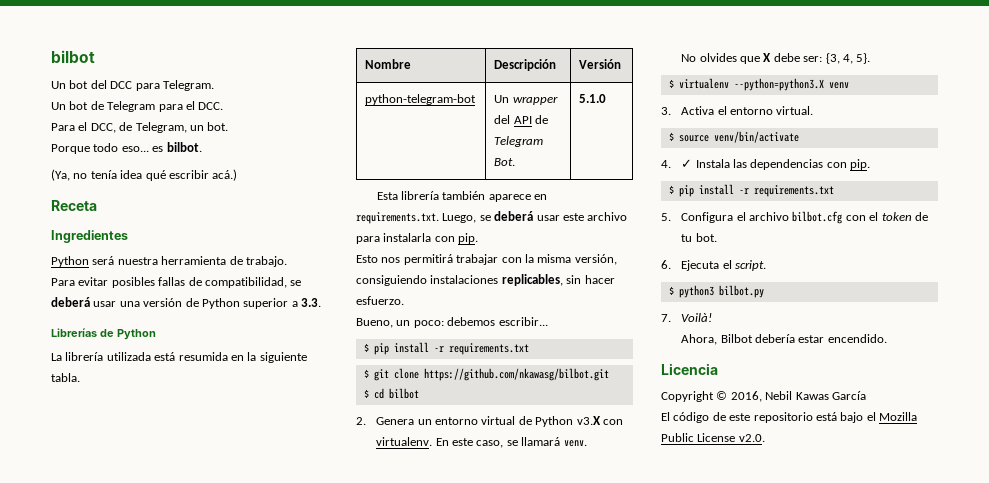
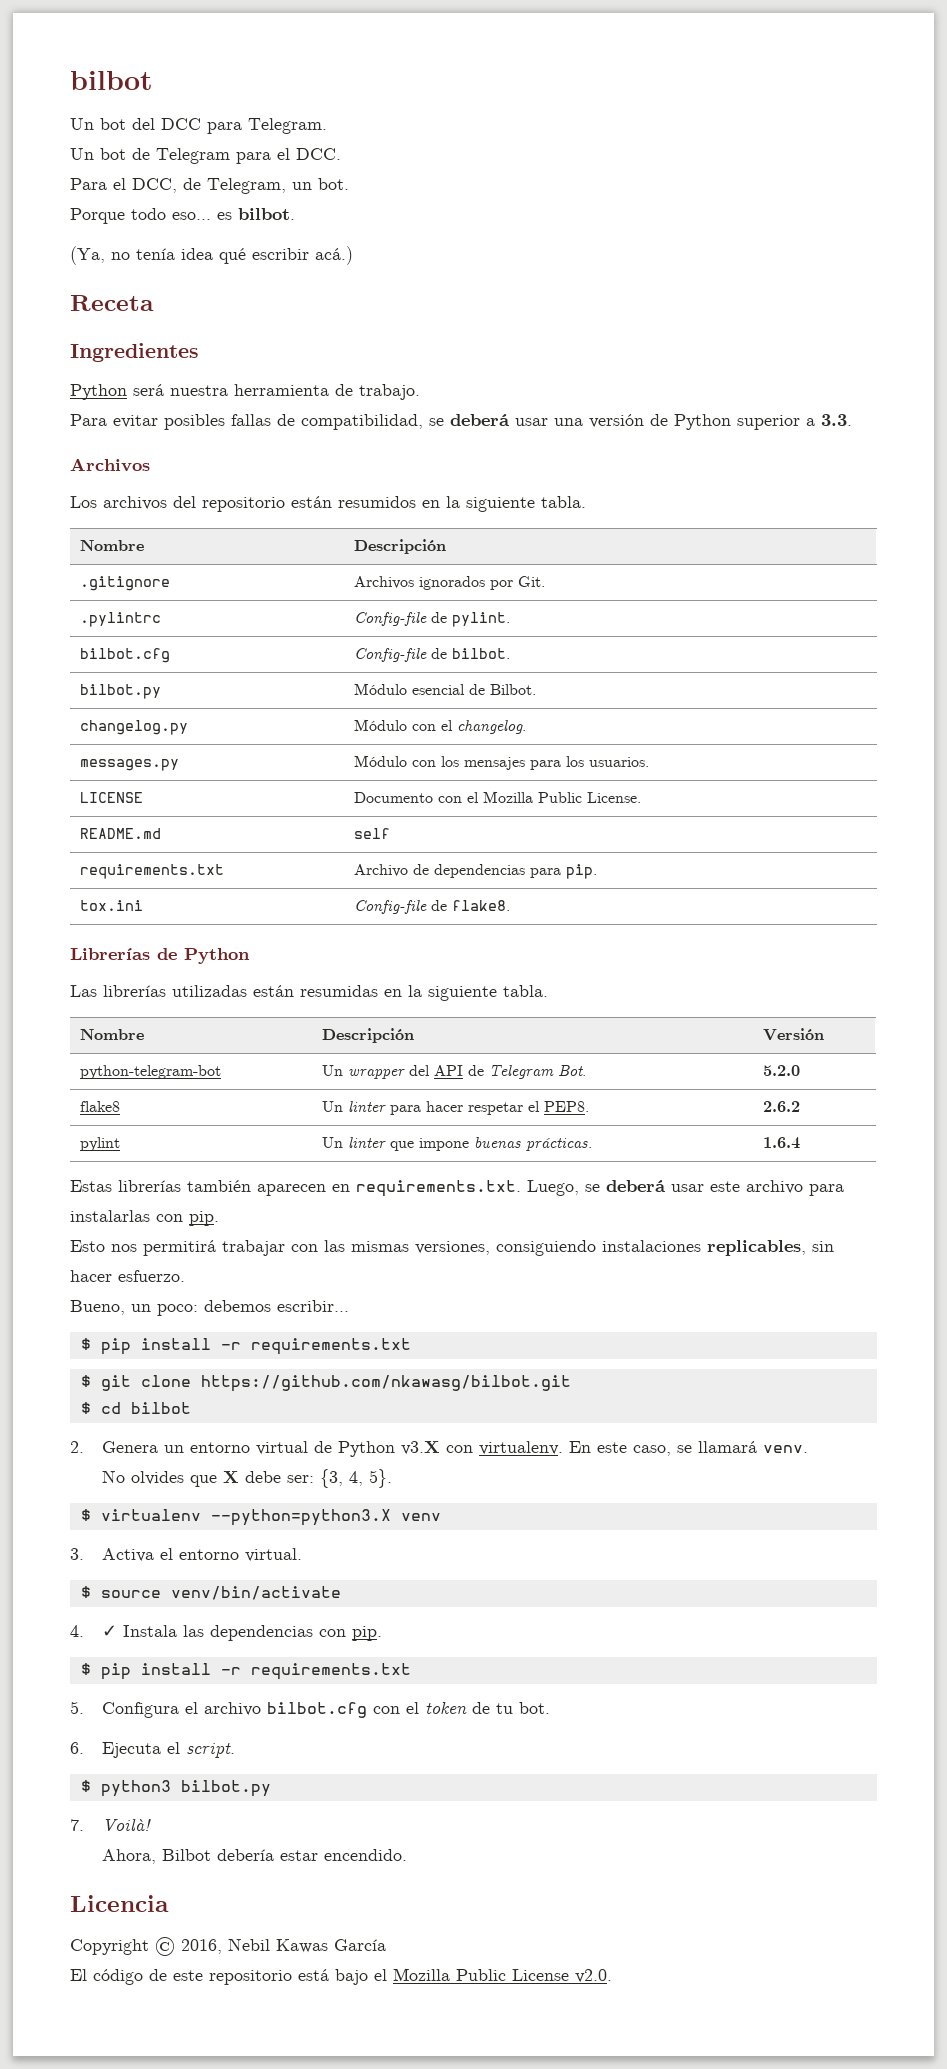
  Para evitar posibles fallas de compatibilidad, se deberá usar una versión de Python superior a 3.3.
+ Archivos
+ Los archivos del repositorio están resumidos en la siguiente tabla.
+ Nombre | Descripción
+ .gitignore | Archivos ignorados por Git.
+ .pylintrc | Config-file de pylint.
+ bilbot.cfg | Config-file de bilbot.
+ bilbot.py | Módulo esencial de Bilbot.
+ changelog.py | Módulo con el changelog.
+ messages.py | Módulo con los mensajes para los usuarios.
+ LICENSE | Documento con el Mozilla Public License.
+ README.md | self
+ requirements.txt | Archivo de dependencias para pip.
+ tox.ini | Config-file de flake8.
  Librerías de Python
- La librería utilizada está resumida en la siguiente tabla.
+ Las librerías utilizadas están resumidas en la siguiente tabla.
- python-telegram-bot | Un wrapper del API de Telegram Bot. | 5.1.0
- Esta librería también aparece en requirements.txt. Luego, se deberá usar este archivo para instalarla con pip.
+ python-telegram-bot | Un wrapper del API de Telegram Bot. | 5.2.0
+ flake8 | Un linter para hacer respetar el PEP8. | 2.6.2
+ pylint | Un linter que impone buenas prácticas. | 1.6.4
+ Estas librerías también aparecen en requirements.txt. Luego, se deberá usar este archivo para instalarlas con pip.
- Esto nos permitirá trabajar con la misma versión, consiguiendo instalaciones replicables, sin hacer esfuerzo.
+ Esto nos permitirá trabajar con las mismas versiones, consiguiendo instalaciones replicables, sin hacer esfuerzo.

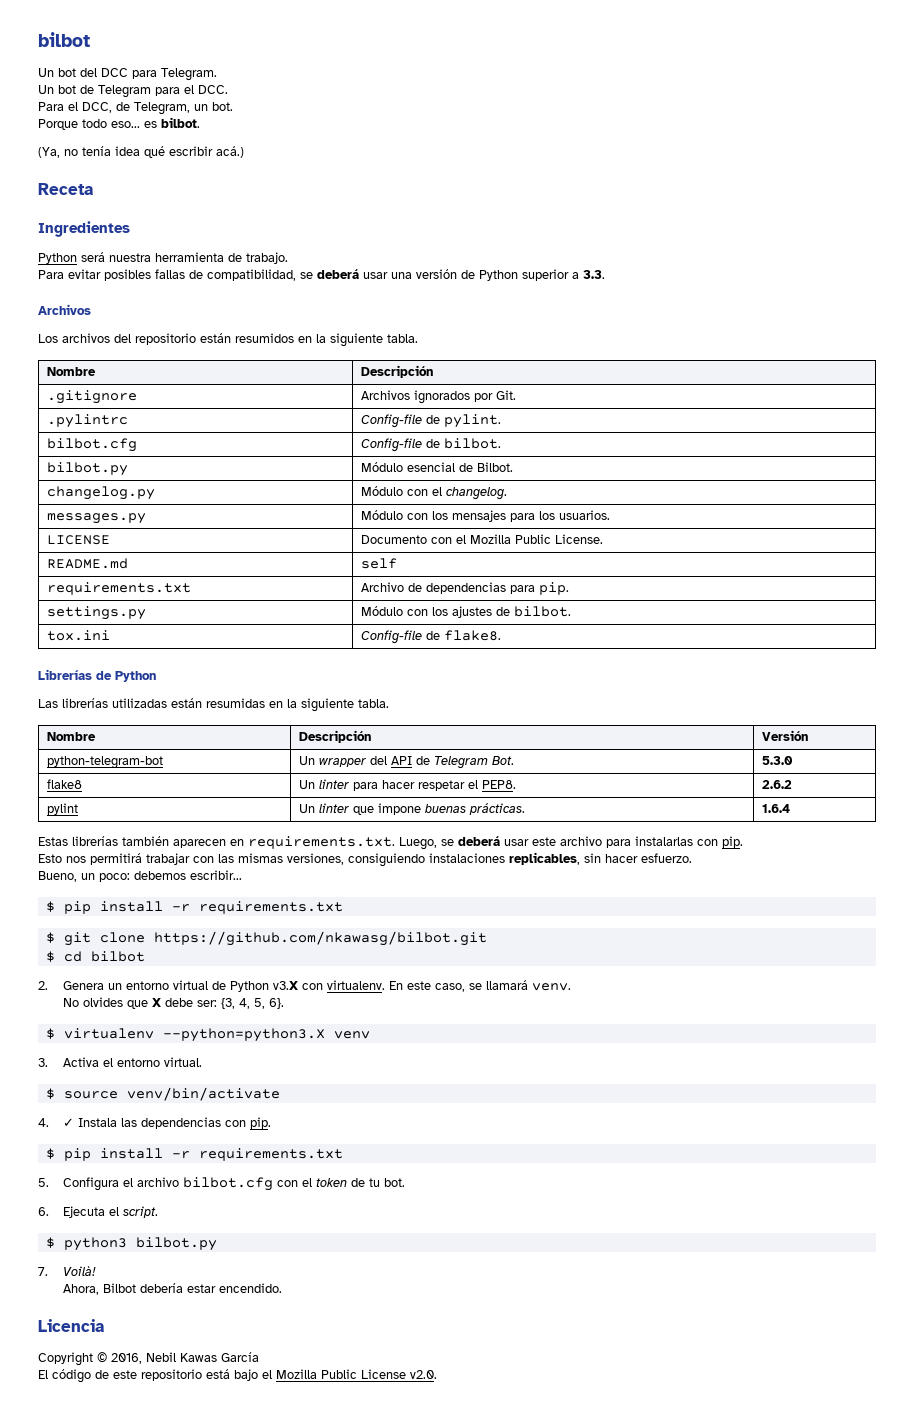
+ settings.py | Módulo con los ajustes de bilbot.
- python-telegram-bot | Un wrapper del API de Telegram Bot. | 5.2.0
+ python-telegram-bot | Un wrapper del API de Telegram Bot. | 5.3.0
- No olvides que X debe ser: {3, 4, 5}.
+ No olvides que X debe ser: {3, 4, 5, 6}.

